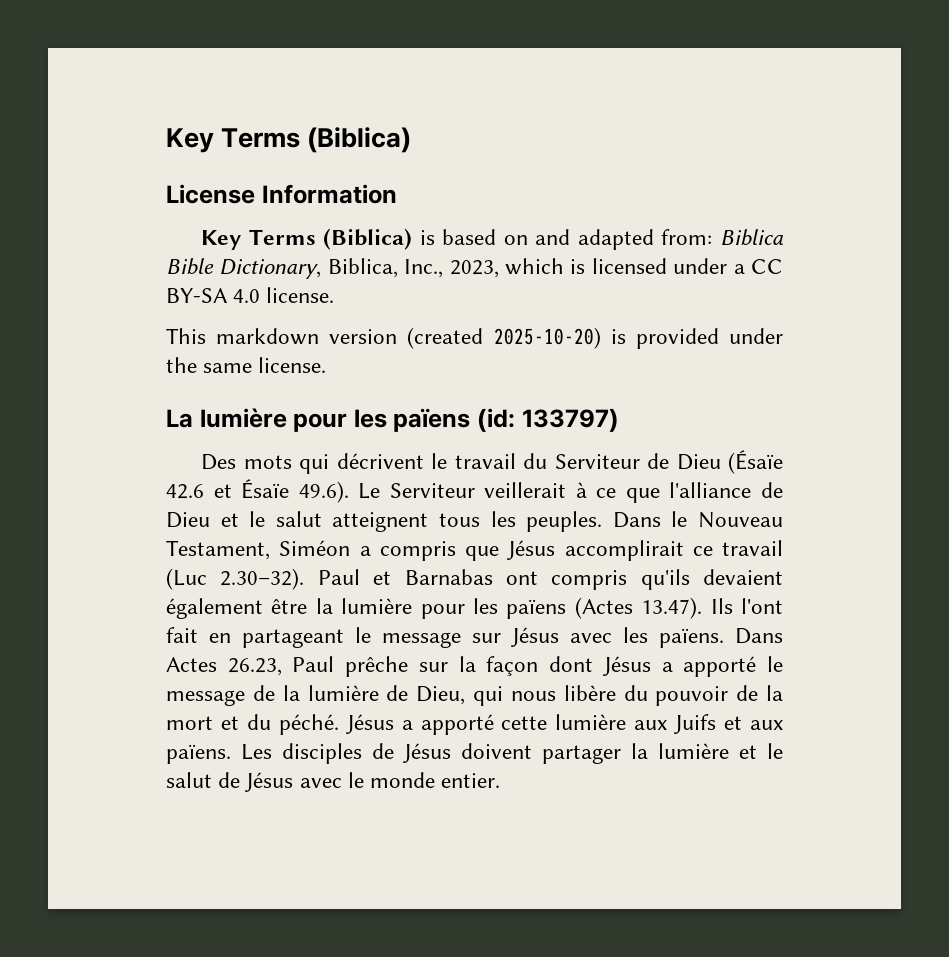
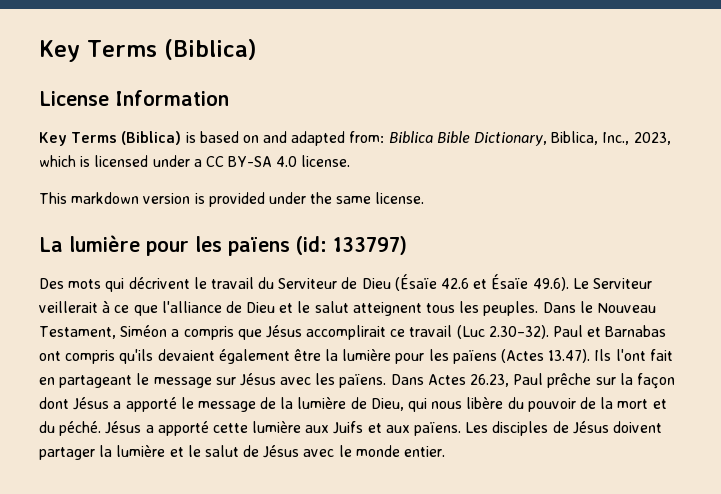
- This markdown version (created 2025-10-20) is provided under the same license.
+ This markdown version is provided under the same license.

